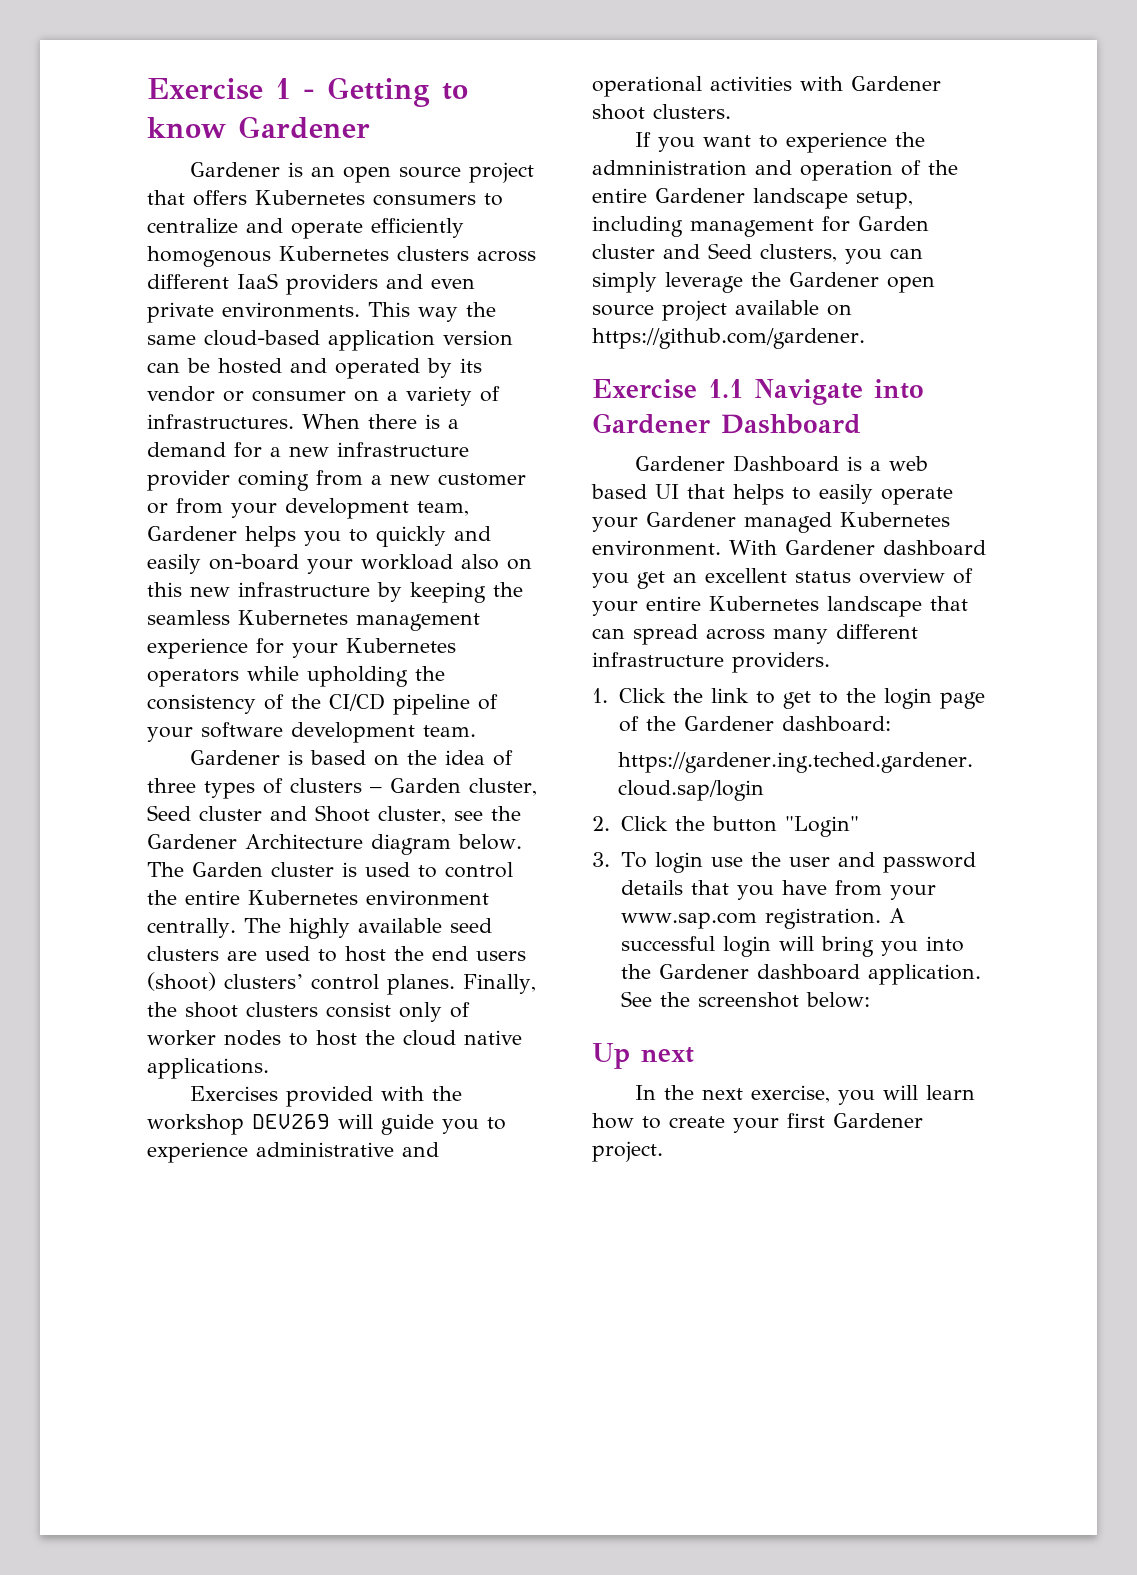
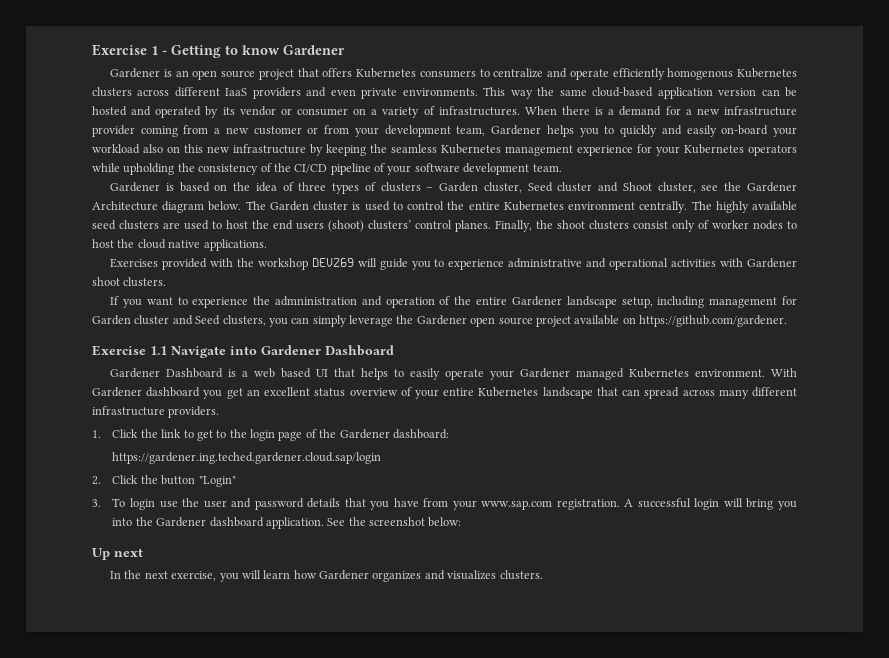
- In the next exercise, you will learn how to create your first Gardener project.
+ In the next exercise, you will learn how Gardener organizes and visualizes clusters.

